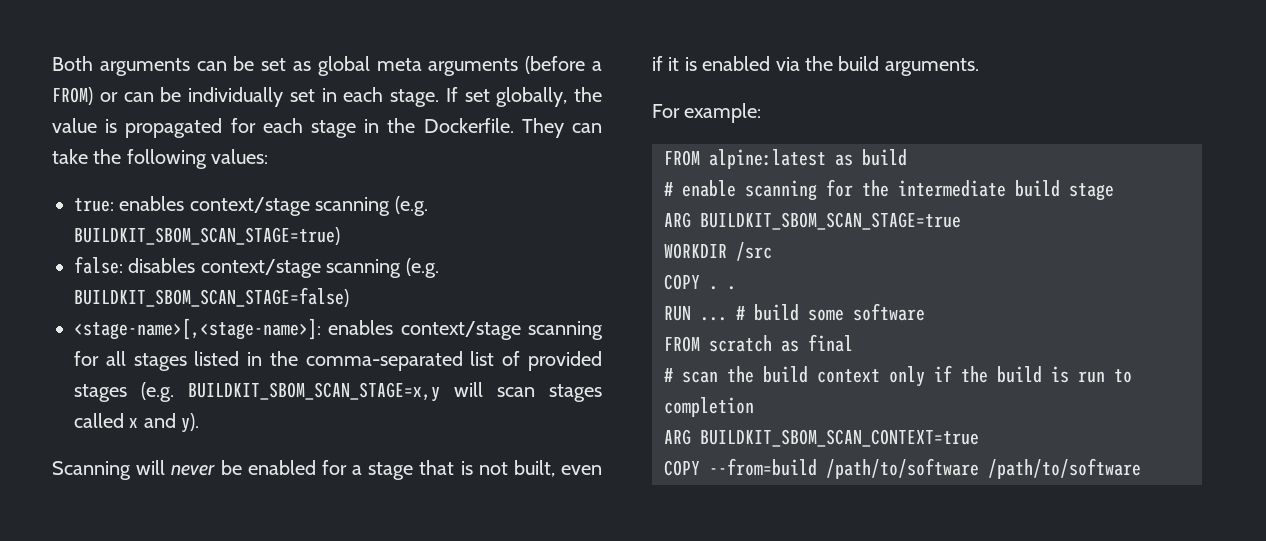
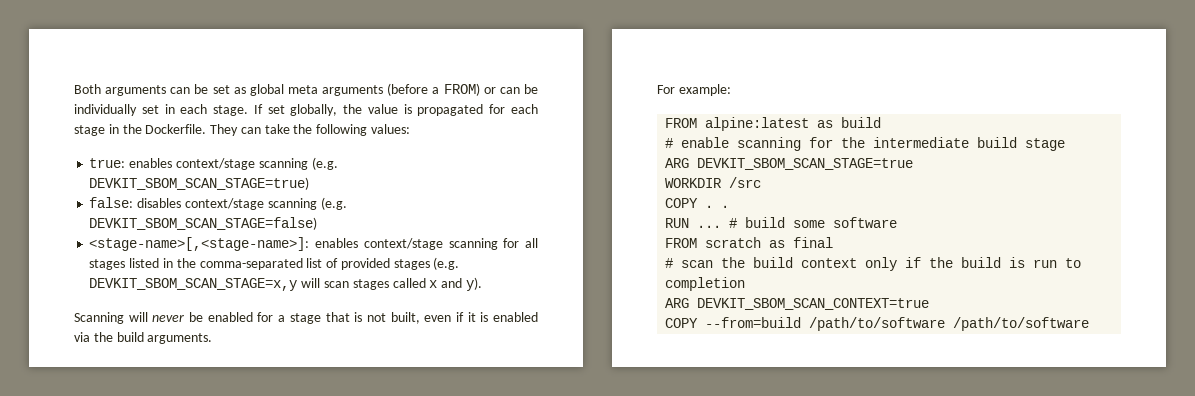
- true: enables context/stage scanning (e.g. BUILDKIT_SBOM_SCAN_STAGE=true)
+ true: enables context/stage scanning (e.g. DEVKIT_SBOM_SCAN_STAGE=true)
- false: disables context/stage scanning (e.g. BUILDKIT_SBOM_SCAN_STAGE=false)
+ false: disables context/stage scanning (e.g. DEVKIT_SBOM_SCAN_STAGE=false)
- <stage-name>[,<stage-name>]: enables context/stage scanning for all stages listed in the comma-separated list of provided stages (e.g. BUILDKIT_SBOM_SCAN_STAGE=x,y will scan stages called x and y).
+ <stage-name>[,<stage-name>]: enables context/stage scanning for all stages listed in the comma-separated list of provided stages (e.g. DEVKIT_SBOM_SCAN_STAGE=x,y will scan stages called x and y).
- ARG BUILDKIT_SBOM_SCAN_STAGE=true
+ ARG DEVKIT_SBOM_SCAN_STAGE=true
- ARG BUILDKIT_SBOM_SCAN_CONTEXT=true
+ ARG DEVKIT_SBOM_SCAN_CONTEXT=true

